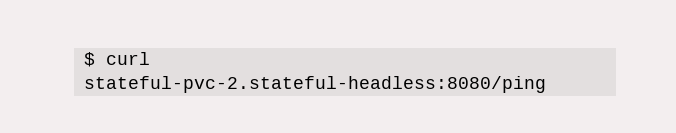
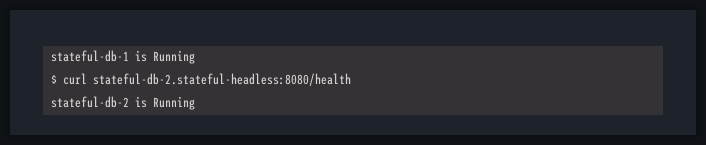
- $ curl stateful-pvc-2.stateful-headless:8080/ping
+ stateful-db-1 is Running
+ $ curl stateful-db-2.stateful-headless:8080/health
+ stateful-db-2 is Running

